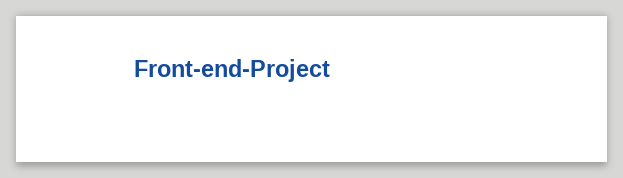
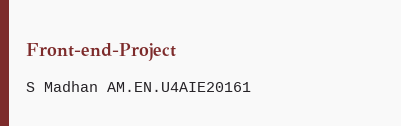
+ S Madhan AM.EN.U4AIE20161

